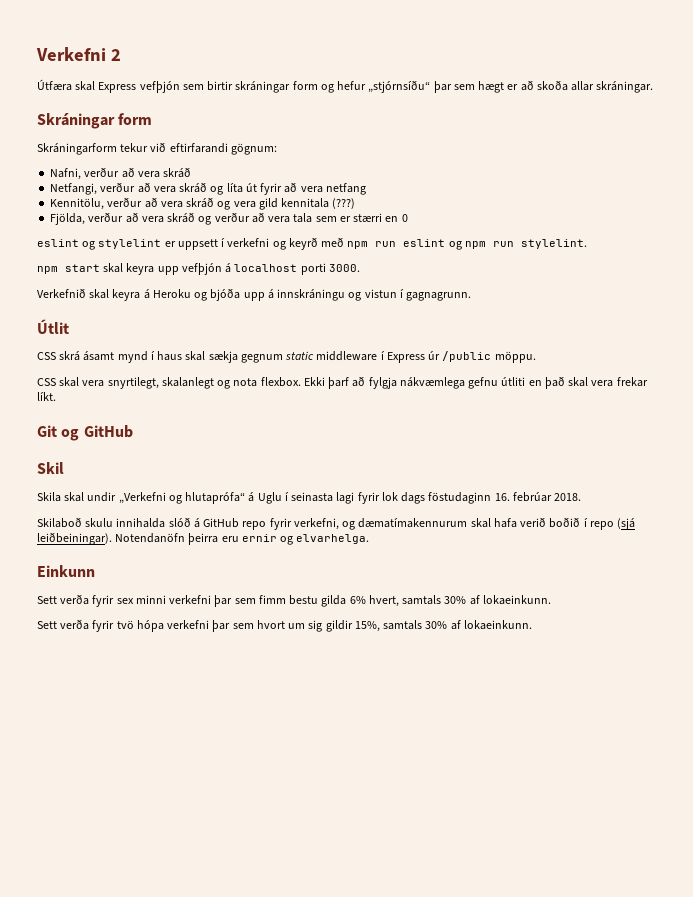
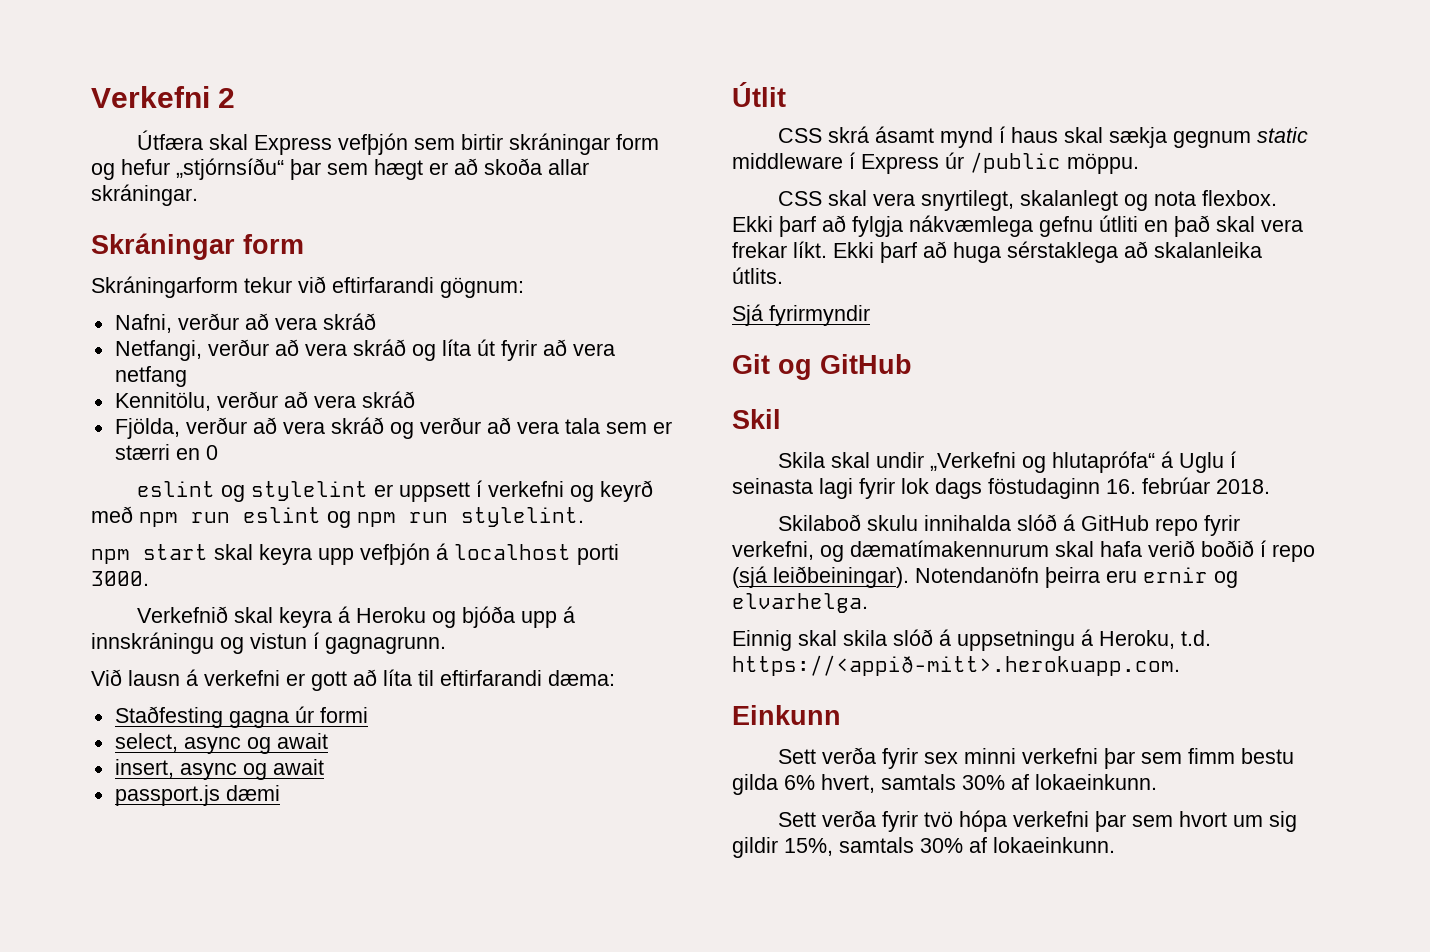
- Kennitölu, verður að vera skráð og vera gild kennitala (???)
+ Kennitölu, verður að vera skráð
+ Við lausn á verkefni er gott að líta til eftirfarandi dæma:
+ Staðfesting gagna úr formi
+ select, async og await
+ insert, async og await
+ passport.js dæmi
+ Ekki þarf að huga sérstaklega að skalanleika útlits.
+ Sjá fyrirmyndir
+ Einnig skal skila slóð á uppsetningu á Heroku, t.d. https://<appið-mitt>.herokuapp.com.

